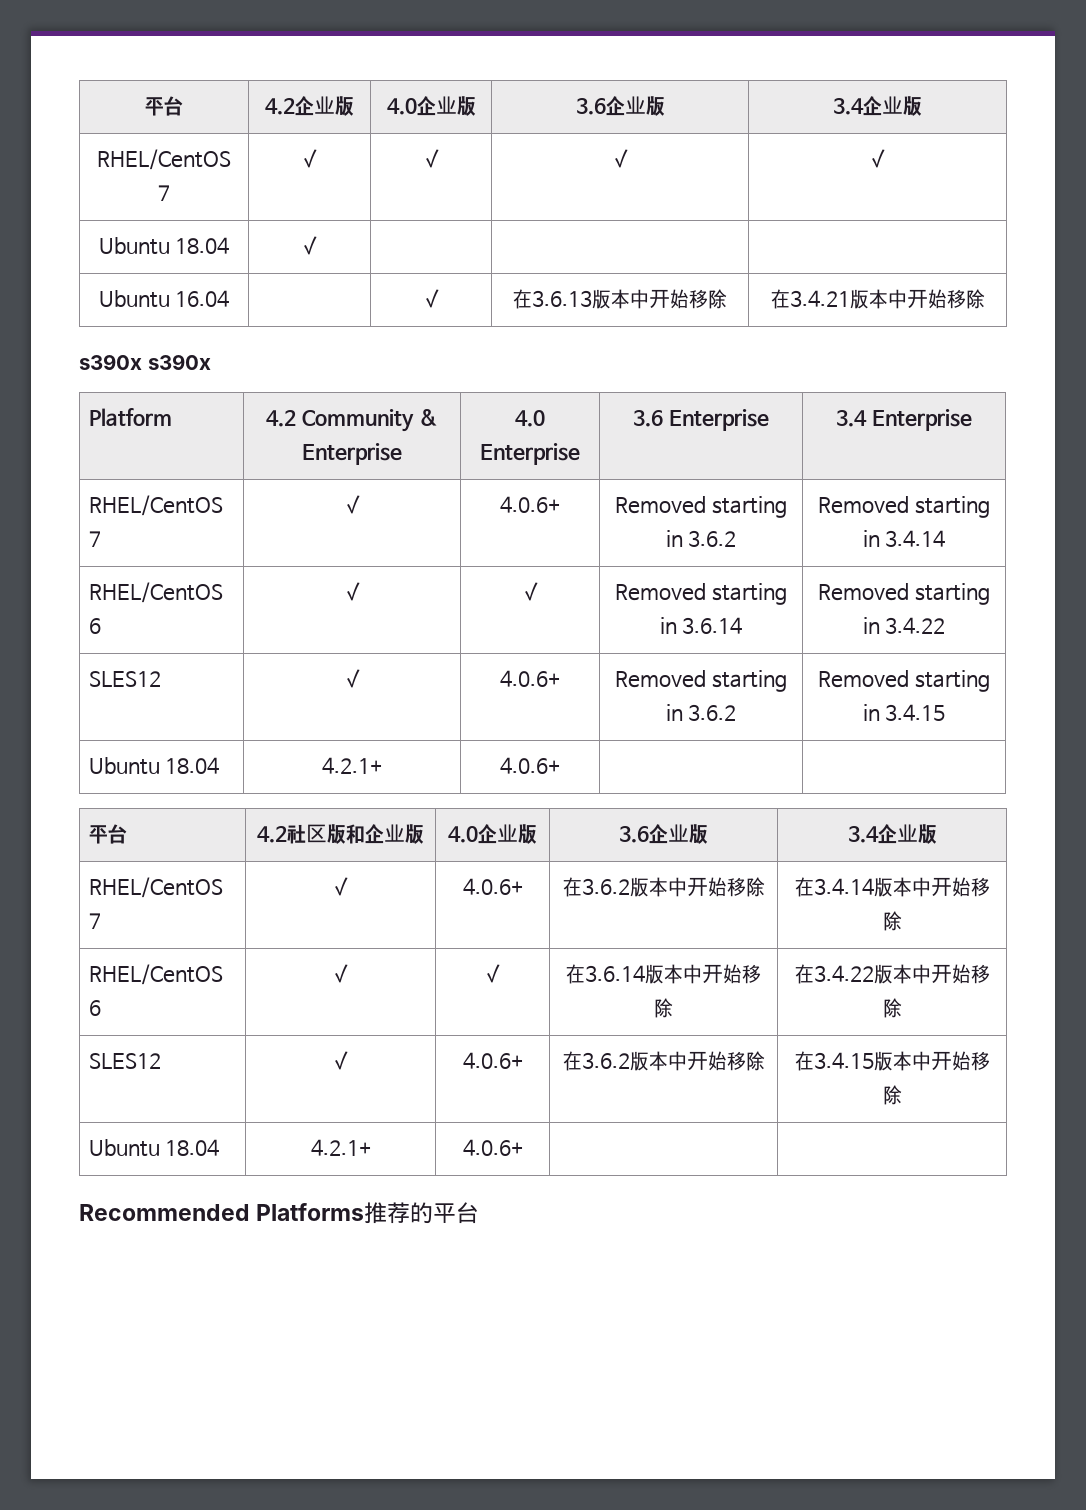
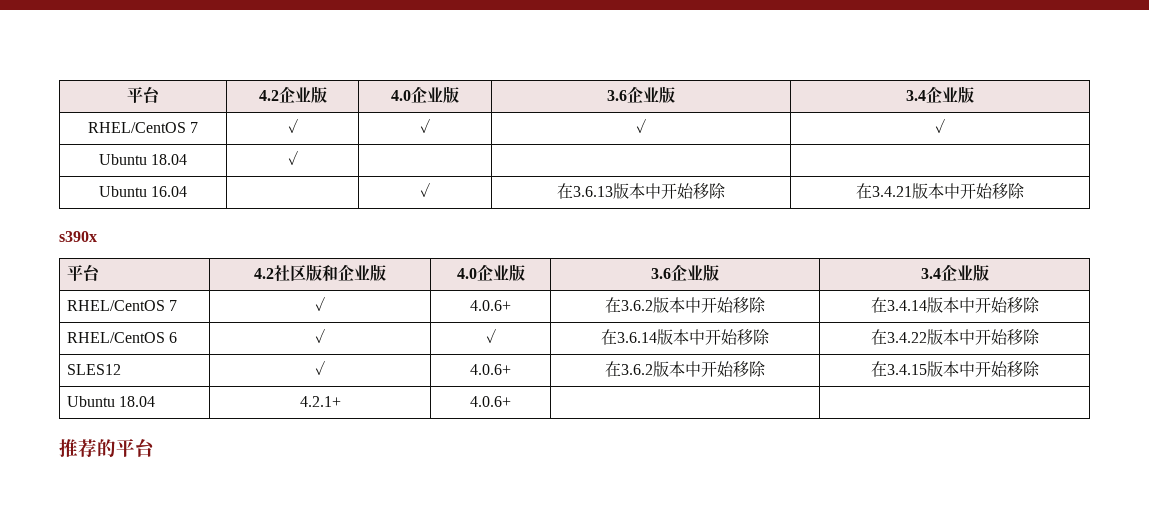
- s390x s390x
- Platform | 4.2 Community & Enterprise | 4.0 Enterprise | 3.6 Enterprise | 3.4 Enterprise
- RHEL/CentOS 7 | ✓ | 4.0.6+ | Removed starting in 3.6.2 | Removed starting in 3.4.14
- RHEL/CentOS 6 | ✓ | ✓ | Removed starting in 3.6.14 | Removed starting in 3.4.22
- SLES12 | ✓ | 4.0.6+ | Removed starting in 3.6.2 | Removed starting in 3.4.15
- Ubuntu 18.04 | 4.2.1+ | 4.0.6+ | |
+ s390x
- Recommended Platforms推荐的平台
+ 推荐的平台

